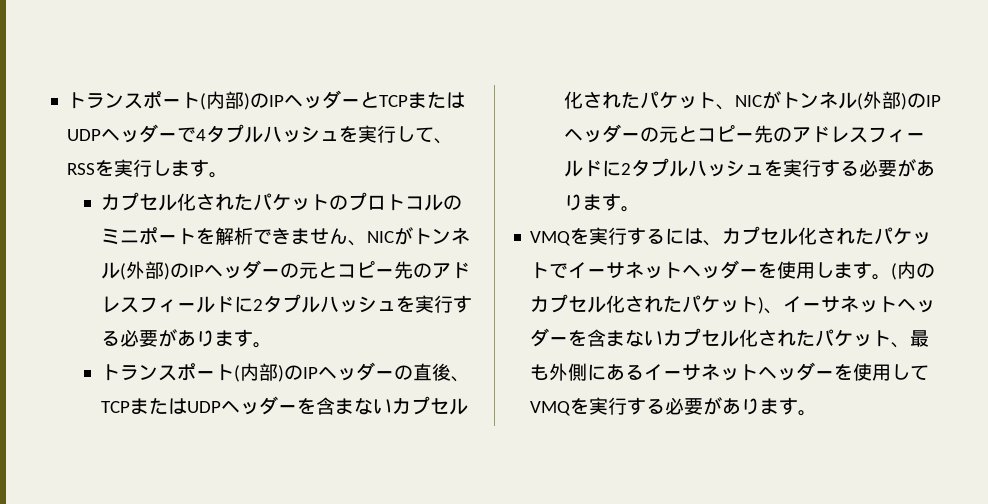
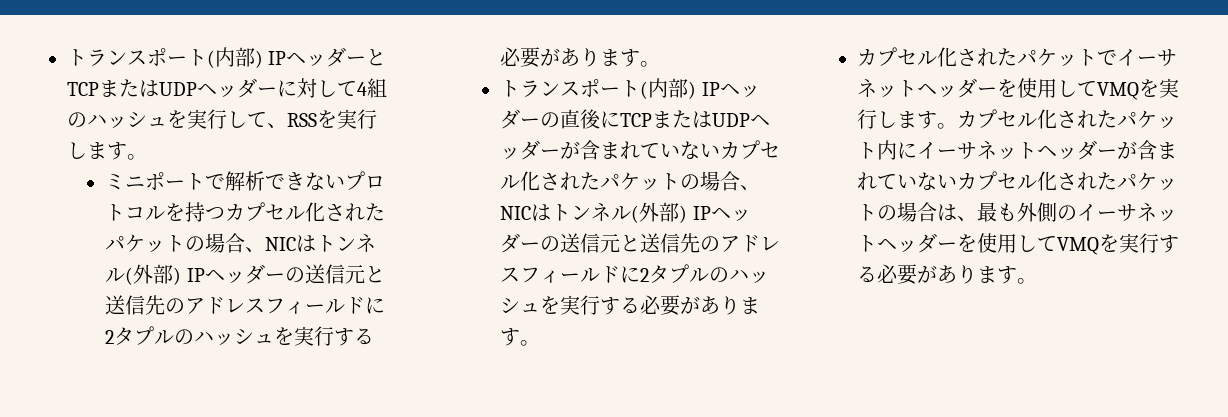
- トランスポート(内部)のIPヘッダーとTCPまたはUDPヘッダーで4タプルハッシュを実行して、RSSを実行します。
+ トランスポート(内部) IPヘッダーとTCPまたはUDPヘッダーに対して4組のハッシュを実行して、RSSを実行します。
- カプセル化されたパケットのプロトコルのミニポートを解析できません、NICがトンネル(外部)のIPヘッダーの元とコピー先のアドレスフィールドに2タプルハッシュを実行する必要があります。
+ ミニポートで解析できないプロトコルを持つカプセル化されたパケットの場合、NICはトンネル(外部) IPヘッダーの送信元と送信先のアドレスフィールドに2タプルのハッシュを実行する必要があります。
- トランスポート(内部)のIPヘッダーの直後、TCPまたはUDPヘッダーを含まないカプセル化されたパケット、NICがトンネル(外部)のIPヘッダーの元とコピー先のアドレスフィールドに2タプルハッシュを実行する必要があります。
- VMQを実行するには、カプセル化されたパケットでイーサネットヘッダーを使用します。(内のカプセル化されたパケット)、イーサネットヘッダーを含まないカプセル化されたパケット、最も外側にあるイーサネットヘッダーを使用してVMQを実行する必要があります。
+ トランスポート(内部) IPヘッダーの直後にTCPまたはUDPヘッダーが含まれていないカプセル化されたパケットの場合、NICはトンネル(外部) IPヘッダーの送信元と送信先のアドレスフィールドに2タプルのハッシュを実行する必要があります。
+ カプセル化されたパケットでイーサネットヘッダーを使用してVMQを実行します。カプセル化されたパケット内にイーサネットヘッダーが含まれていないカプセル化されたパケットの場合は、最も外側のイーサネットヘッダーを使用してVMQを実行する必要があります。

